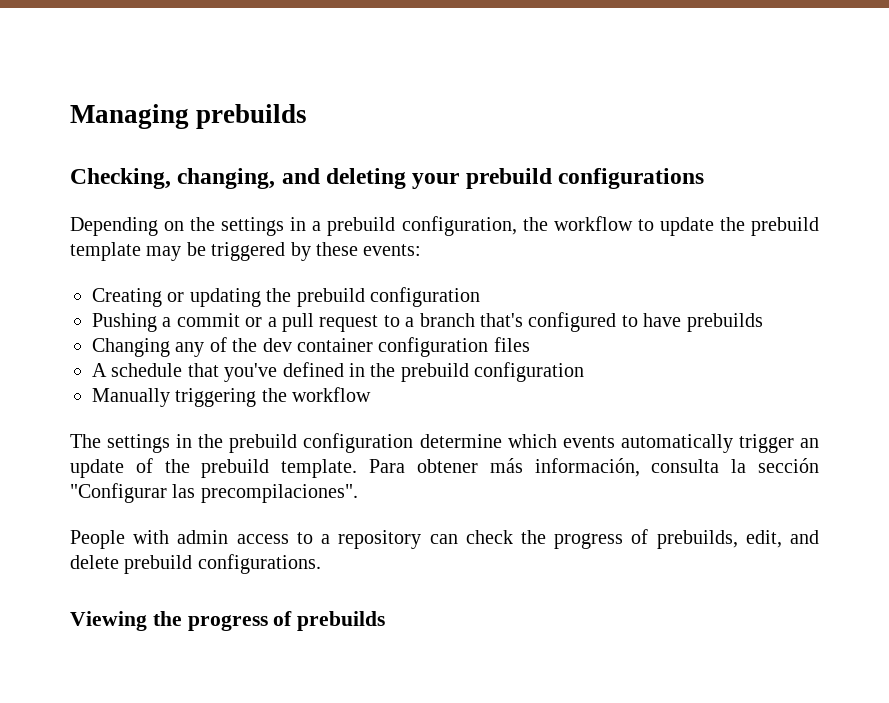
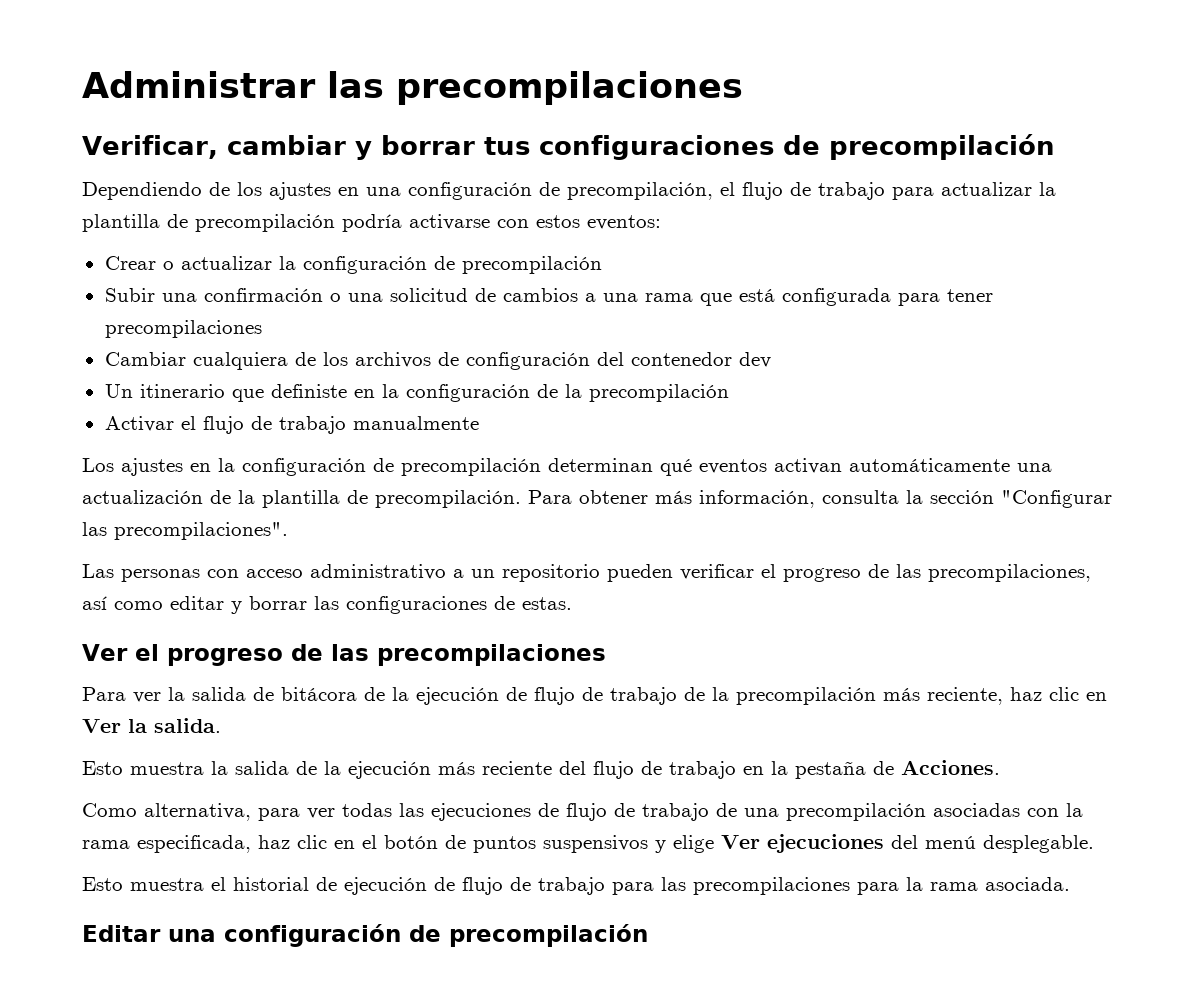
- Managing prebuilds
- Checking, changing, and deleting your prebuild configurations
- Depending on the settings in a prebuild configuration, the workflow to update the prebuild template may be triggered by these events:
- Creating or updating the prebuild configuration
- Pushing a commit or a pull request to a branch that's configured to have prebuilds
- Changing any of the dev container configuration files
- A schedule that you've defined in the prebuild configuration
- Manually triggering the workflow
- The settings in the prebuild configuration determine which events automatically trigger an update of the prebuild template.
+ Administrar las precompilaciones
+ Verificar, cambiar y borrar tus configuraciones de precompilación
+ Dependiendo de los ajustes en una configuración de precompilación, el flujo de trabajo para actualizar la plantilla de precompilación podría activarse con estos eventos:
+ Crear o actualizar la configuración de precompilación
+ Subir una confirmación o una solicitud de cambios a una rama que está configurada para tener precompilaciones
+ Cambiar cualquiera de los archivos de configuración del contenedor dev
+ Un itinerario que definiste en la configuración de la precompilación
+ Activar el flujo de trabajo manualmente
+ Los ajustes en la configuración de precompilación determinan qué eventos activan automáticamente una actualización de la plantilla de precompilación.
- People with admin access to a repository can check the progress of prebuilds, edit, and delete prebuild configurations.
- Viewing the progress of prebuilds
+ Las personas con acceso administrativo a un repositorio pueden verificar el progreso de las precompilaciones, así como editar y borrar las configuraciones de estas.
+ Ver el progreso de las precompilaciones
+ Para ver la salida de bitácora de la ejecución de flujo de trabajo de la precompilación más reciente, haz clic en Ver la salida.
+ Esto muestra la salida de la ejecución más reciente del flujo de trabajo en la pestaña de Acciones.
+ Como alternativa, para ver todas las ejecuciones de flujo de trabajo de una precompilación asociadas con la rama especificada, haz clic en el botón de puntos suspensivos y elige Ver ejecuciones del menú desplegable.
+ Esto muestra el historial de ejecución de flujo de trabajo para las precompilaciones para la rama asociada.
+ Editar una configuración de precompilación

